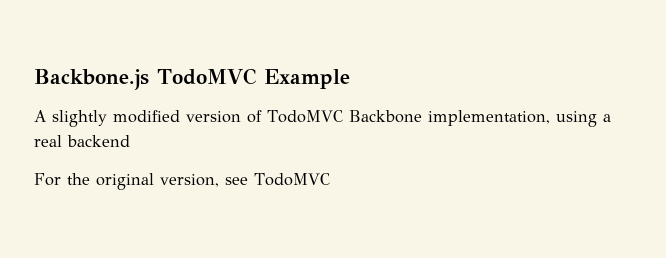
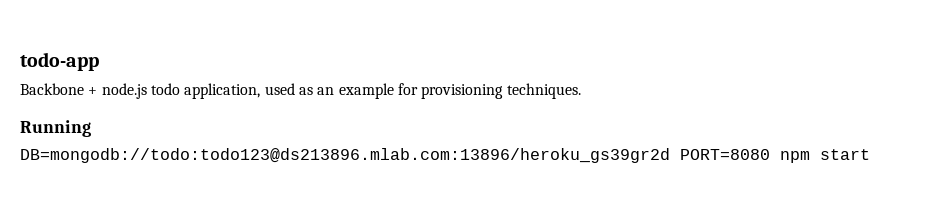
- Backbone.js TodoMVC Example
- A slightly modified version of TodoMVC Backbone implementation, using a real backend
- For the original version, see TodoMVC
+ todo-app
+ Backbone + node.js todo application, used as an example for provisioning techniques.
+ Running
+ DB=mongodb://todo:todo123@ds213896.mlab.com:13896/heroku_gs39gr2d PORT=8080 npm start

